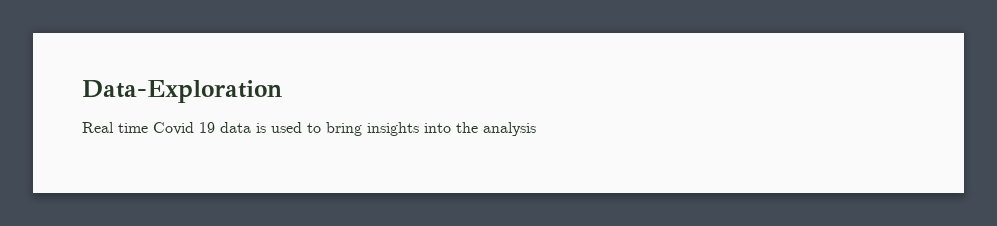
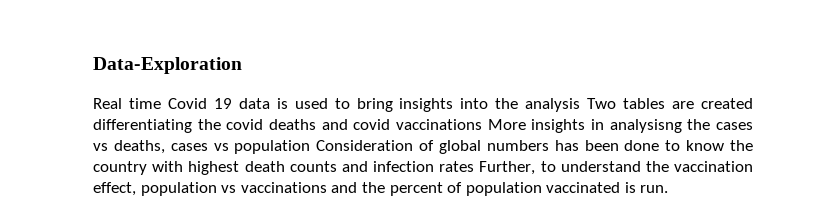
- Real time Covid 19 data is used to bring insights into the analysis
+ Real time Covid 19 data is used to bring insights into the analysis Two tables are created differentiating the covid deaths and covid vaccinations More insights in analysisng the cases vs deaths, cases vs population Consideration of global numbers has been done to know the country with highest death counts and infection rates Further, to understand the vaccination effect, population vs vaccinations and the percent of population vaccinated is run.

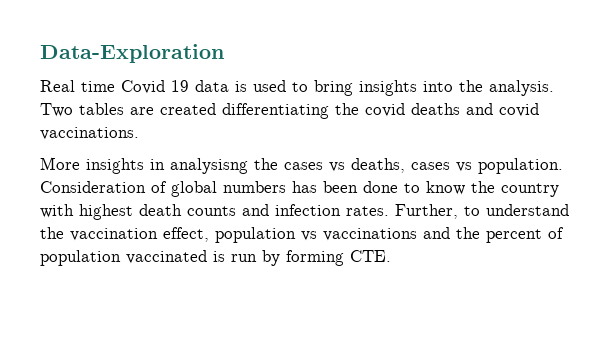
- Real time Covid 19 data is used to bring insights into the analysis Two tables are created differentiating the covid deaths and covid vaccinations More insights in analysisng the cases vs deaths, cases vs population Consideration of global numbers has been done to know the country with highest death counts and infection rates Further, to understand the vaccination effect, population vs vaccinations and the percent of population vaccinated is run.
+ Real time Covid 19 data is used to bring insights into the analysis. Two tables are created differentiating the covid deaths and covid vaccinations.
+ More insights in analysisng the cases vs deaths, cases vs population. Consideration of global numbers has been done to know the country with highest death counts and infection rates. Further, to understand the vaccination effect, population vs vaccinations and the percent of population vaccinated is run by forming CTE.

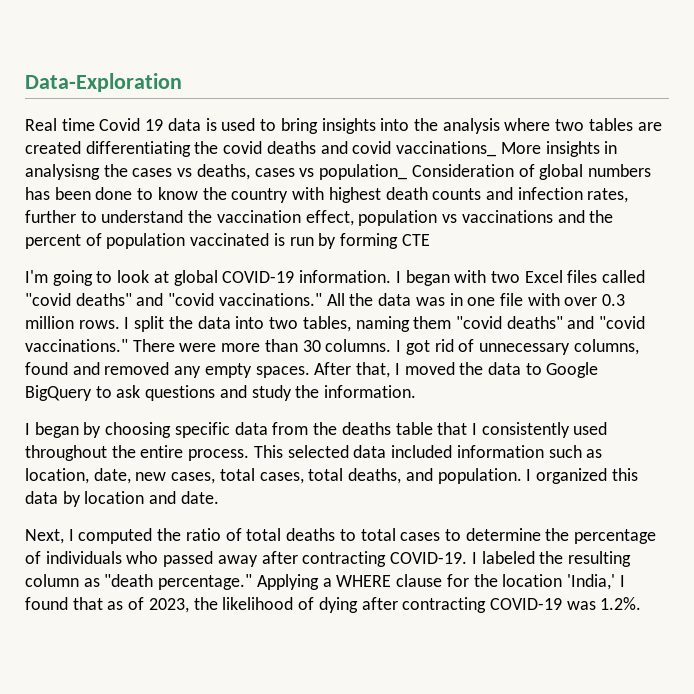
- Real time Covid 19 data is used to bring insights into the analysis. Two tables are created differentiating the covid deaths and covid vaccinations.
- More insights in analysisng the cases vs deaths, cases vs population. Consideration of global numbers has been done to know the country with highest death counts and infection rates. Further, to understand the vaccination effect, population vs vaccinations and the percent of population vaccinated is run by forming CTE.
+ Real time Covid 19 data is used to bring insights into the analysis where two tables are created differentiating the covid deaths and covid vaccinations_ More insights in analysisng the cases vs deaths, cases vs population_ Consideration of global numbers has been done to know the country with highest death counts and infection rates, further to understand the vaccination effect, population vs vaccinations and the percent of population vaccinated is run by forming CTE
+ I'm going to look at global COVID-19 information. I began with two Excel files called "covid deaths" and "covid vaccinations." All the data was in one file with over 0.3 million rows. I split the data into two tables, naming them "covid deaths" and "covid vaccinations." There were more than 30 columns. I got rid of unnecessary columns, found and removed any empty spaces. After that, I moved the data to Google BigQuery to ask questions and study the information.
+ I began by choosing specific data from the deaths table that I consistently used throughout the entire process. This selected data included information such as location, date, new cases, total cases, total deaths, and population. I organized this data by location and date.
+ Next, I computed the ratio of total deaths to total cases to determine the percentage of individuals who passed away after contracting COVID-19. I labeled the resulting column as "death percentage." Applying a WHERE clause for the location 'India,' I found that as of 2023, the likelihood of dying after contracting COVID-19 was 1.2%.

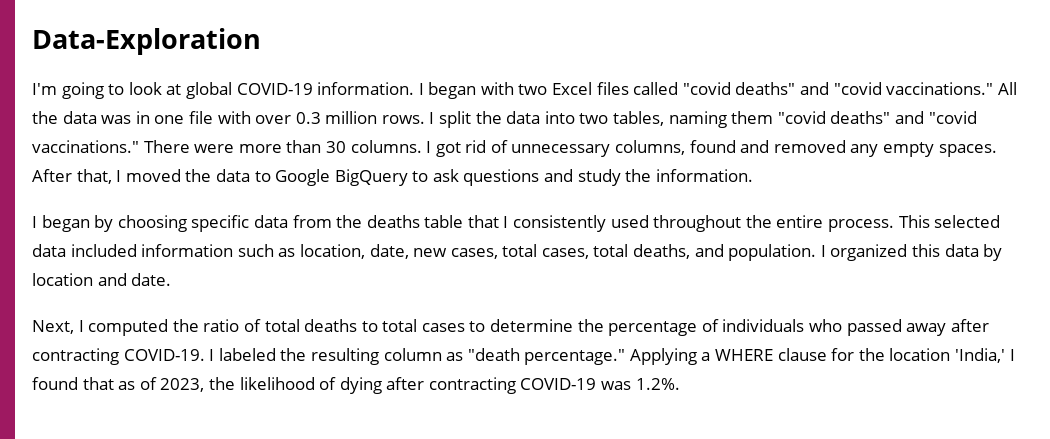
- Real time Covid 19 data is used to bring insights into the analysis where two tables are created differentiating the covid deaths and covid vaccinations_ More insights in analysisng the cases vs deaths, cases vs population_ Consideration of global numbers has been done to know the country with highest death counts and infection rates, further to understand the vaccination effect, population vs vaccinations and the percent of population vaccinated is run by forming CTE

